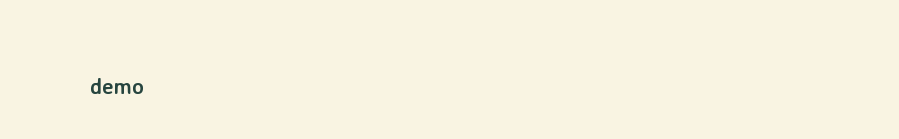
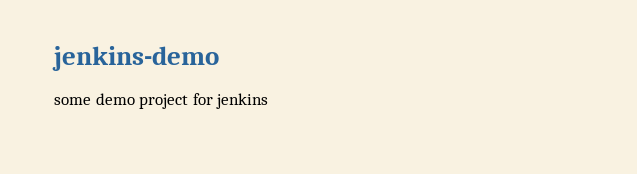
- demo
+ jenkins-demo
+ some demo project for jenkins

